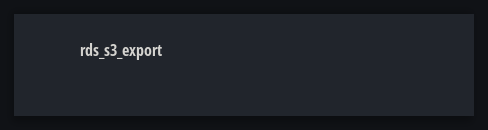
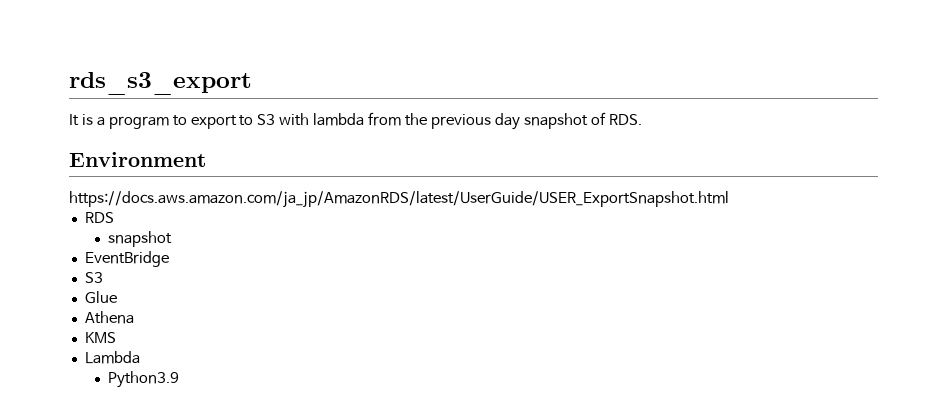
+ It is a program to export to S3 with lambda from the previous day snapshot of RDS.
+ Environment
+ https://docs.aws.amazon.com/ja_jp/AmazonRDS/latest/UserGuide/USER_ExportSnapshot.html
+ RDS
+ snapshot
+ EventBridge
+ S3
+ Glue
+ Athena
+ KMS
+ Lambda
+ Python3.9

